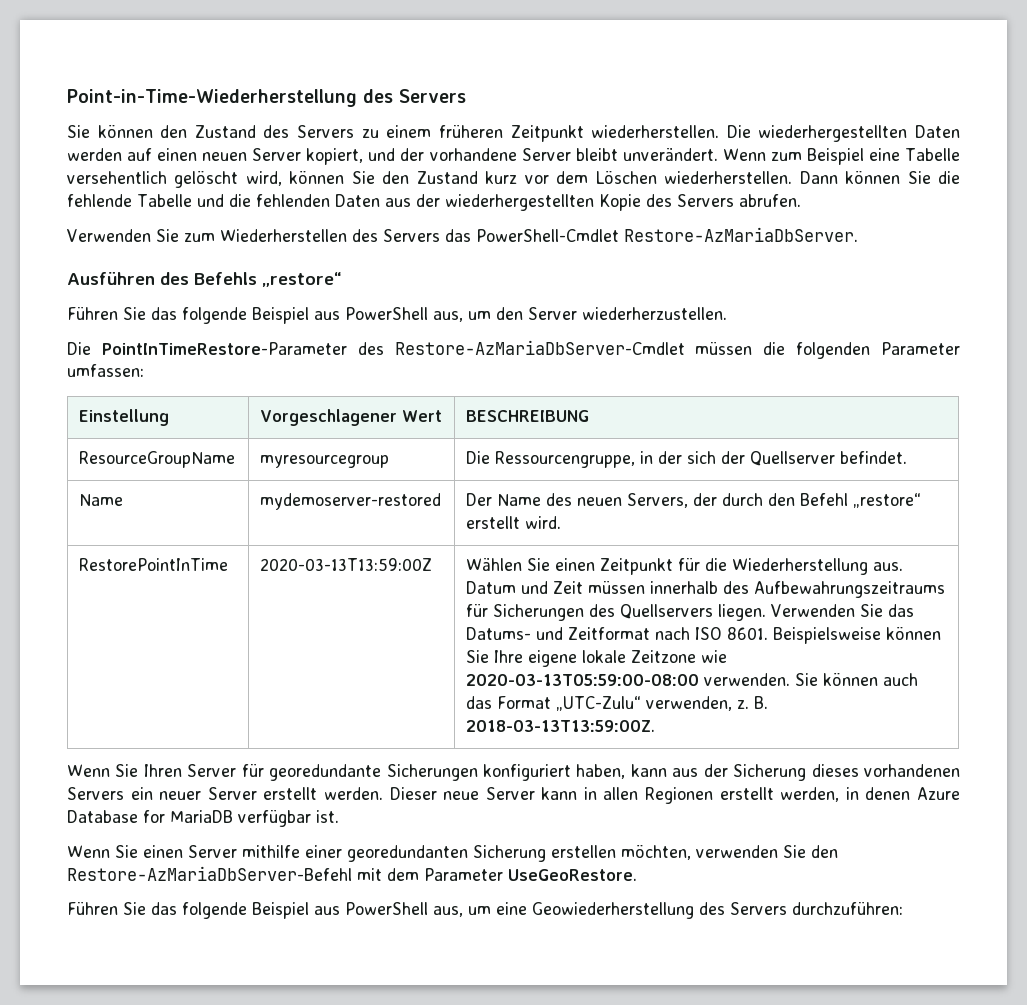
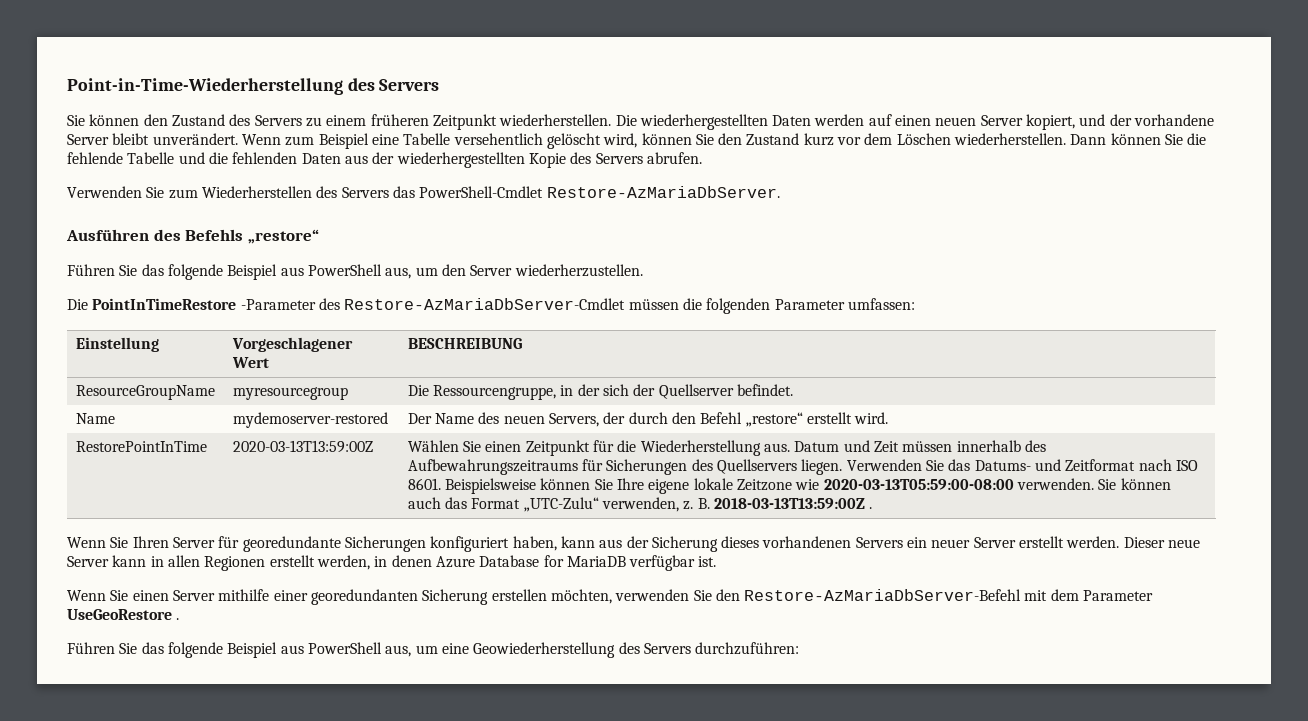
- Die PointInTimeRestore-Parameter des Restore-AzMariaDbServer-Cmdlet müssen die folgenden Parameter umfassen:
+ Die PointInTimeRestore -Parameter des Restore-AzMariaDbServer-Cmdlet müssen die folgenden Parameter umfassen:
- B. 2018-03-13T13:59:00Z.
+ B. 2018-03-13T13:59:00Z .
- Wenn Sie einen Server mithilfe einer georedundanten Sicherung erstellen möchten, verwenden Sie den Restore-AzMariaDbServer-Befehl mit dem Parameter UseGeoRestore.
+ Wenn Sie einen Server mithilfe einer georedundanten Sicherung erstellen möchten, verwenden Sie den Restore-AzMariaDbServer-Befehl mit dem Parameter UseGeoRestore .

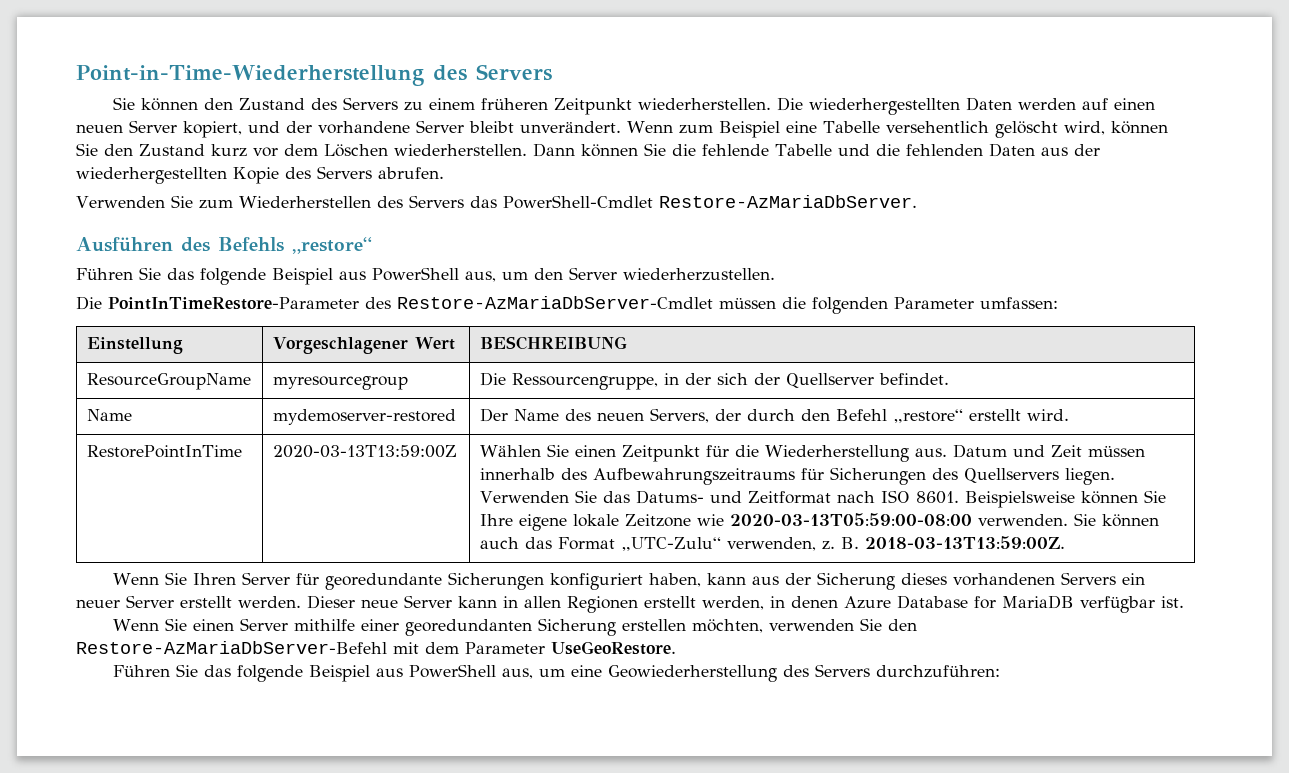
- Die PointInTimeRestore -Parameter des Restore-AzMariaDbServer-Cmdlet müssen die folgenden Parameter umfassen:
+ Die PointInTimeRestore-Parameter des Restore-AzMariaDbServer-Cmdlet müssen die folgenden Parameter umfassen:
- B. 2018-03-13T13:59:00Z .
+ B. 2018-03-13T13:59:00Z.
- Wenn Sie einen Server mithilfe einer georedundanten Sicherung erstellen möchten, verwenden Sie den Restore-AzMariaDbServer-Befehl mit dem Parameter UseGeoRestore .
+ Wenn Sie einen Server mithilfe einer georedundanten Sicherung erstellen möchten, verwenden Sie den Restore-AzMariaDbServer-Befehl mit dem Parameter UseGeoRestore.

